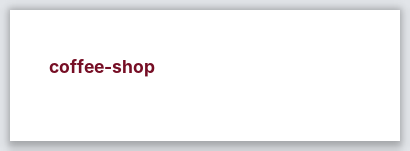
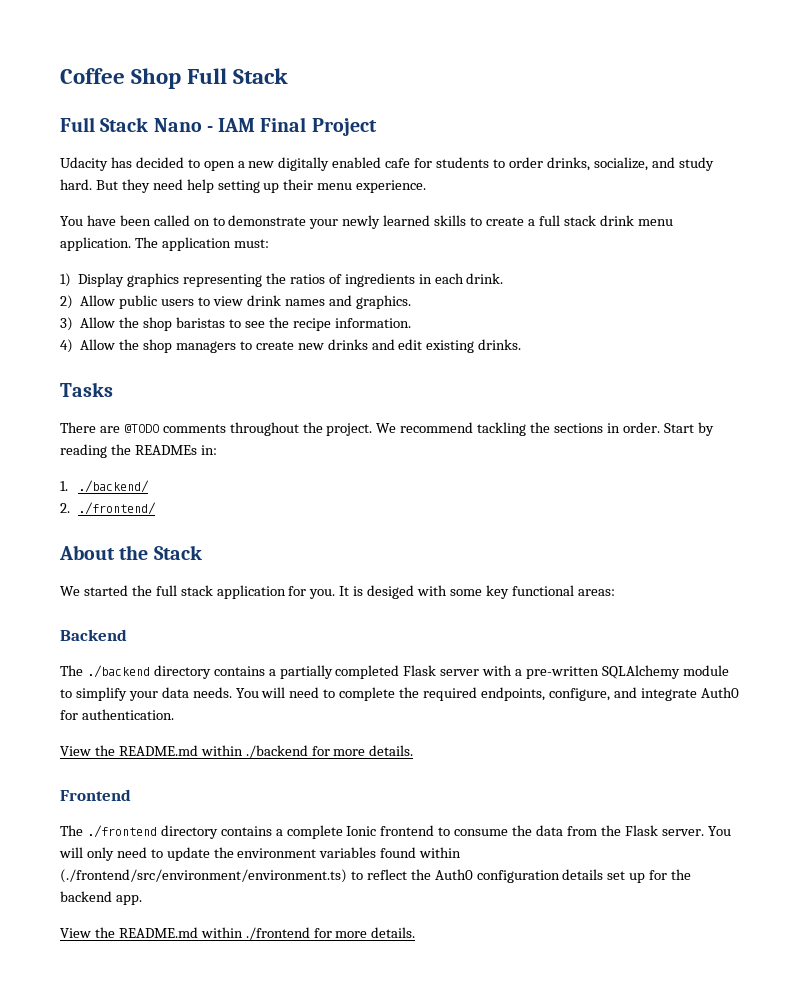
- coffee-shop
+ Coffee Shop Full Stack
+ Full Stack Nano - IAM Final Project
+ Udacity has decided to open a new digitally enabled cafe for students to order drinks, socialize, and study hard. But they need help setting up their menu experience.
+ You have been called on to demonstrate your newly learned skills to create a full stack drink menu application. The application must:
+ 1) Display graphics representing the ratios of ingredients in each drink.
+ 2) Allow public users to view drink names and graphics.
+ 3) Allow the shop baristas to see the recipe information.
+ 4) Allow the shop managers to create new drinks and edit existing drinks.
+ Tasks
+ There are @TODO comments throughout the project. We recommend tackling the sections in order. Start by reading the READMEs in:
+ 1. ./backend/
+ 2. ./frontend/
+ About the Stack
+ We started the full stack application for you. It is desiged with some key functional areas:
+ Backend
+ The ./backend directory contains a partially completed Flask server with a pre-written SQLAlchemy module to simplify your data needs. You will need to complete the required endpoints, configure, and integrate Auth0 for authentication.
+ View the README.md within ./backend for more details.
+ Frontend
+ The ./frontend directory contains a complete Ionic frontend to consume the data from the Flask server. You will only need to update the environment variables found within (./frontend/src/environment/environment.ts) to reflect the Auth0 configuration details set up for the backend app.
+ View the README.md within ./frontend for more details.

